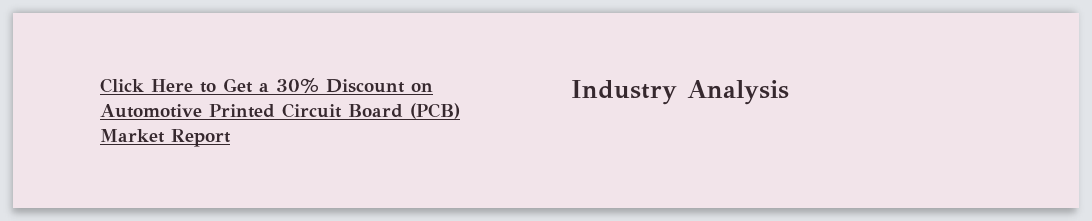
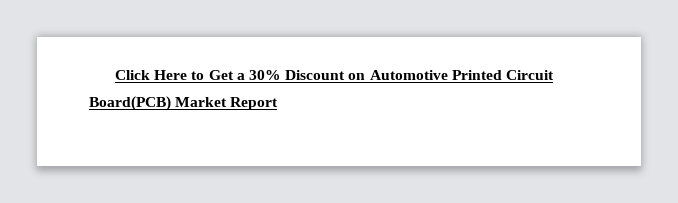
- Click Here to Get a 30% Discount on Automotive Printed Circuit Board (PCB) Market Report
+ Click Here to Get a 30% Discount on Automotive Printed Circuit Board(PCB) Market Report
- Industry Analysis

